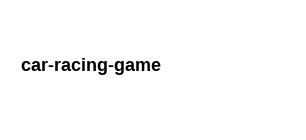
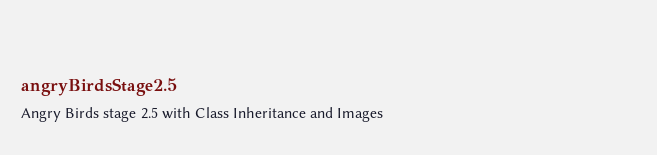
- car-racing-game
+ angryBirdsStage2.5
+ Angry Birds stage 2.5 with Class Inheritance and Images

